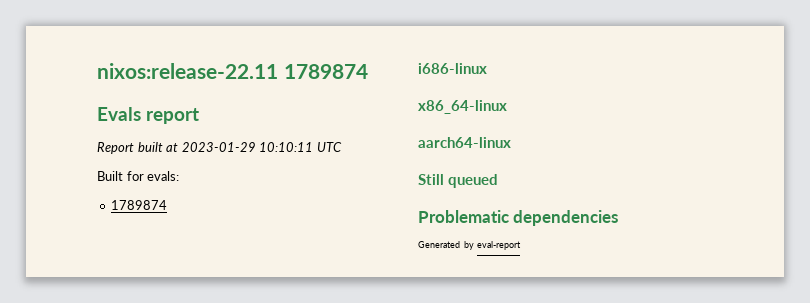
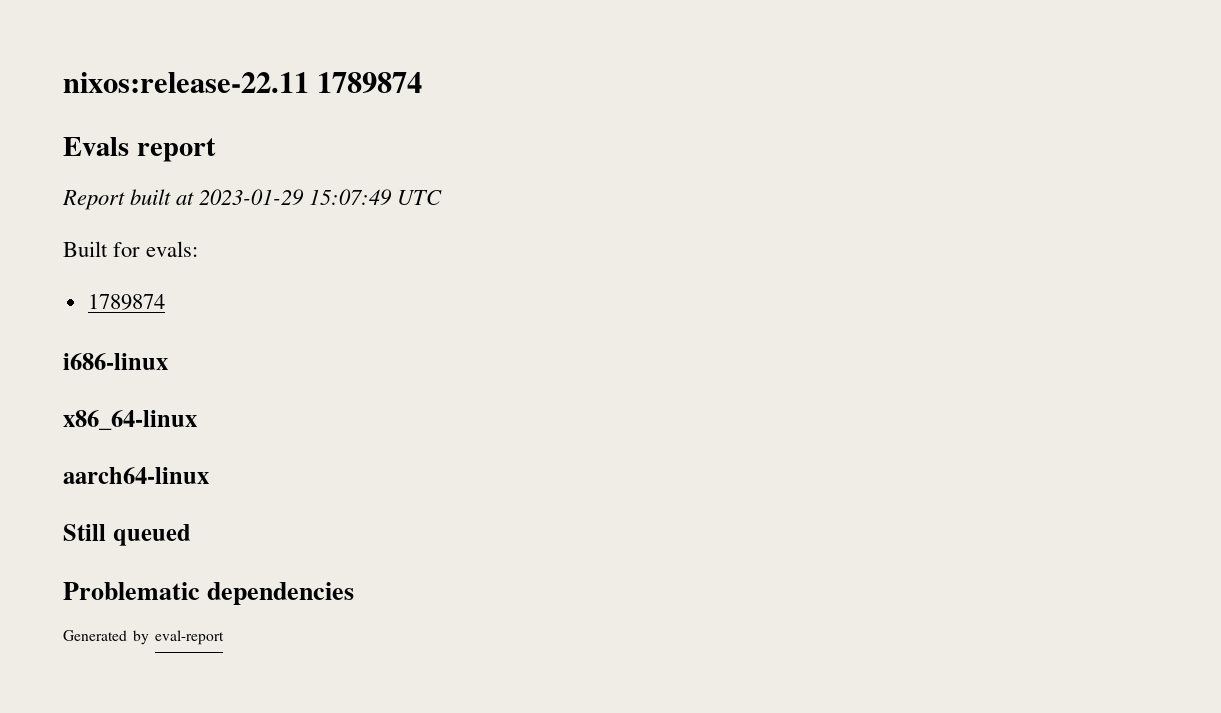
- Report built at 2023-01-29 10:10:11 UTC
+ Report built at 2023-01-29 15:07:49 UTC

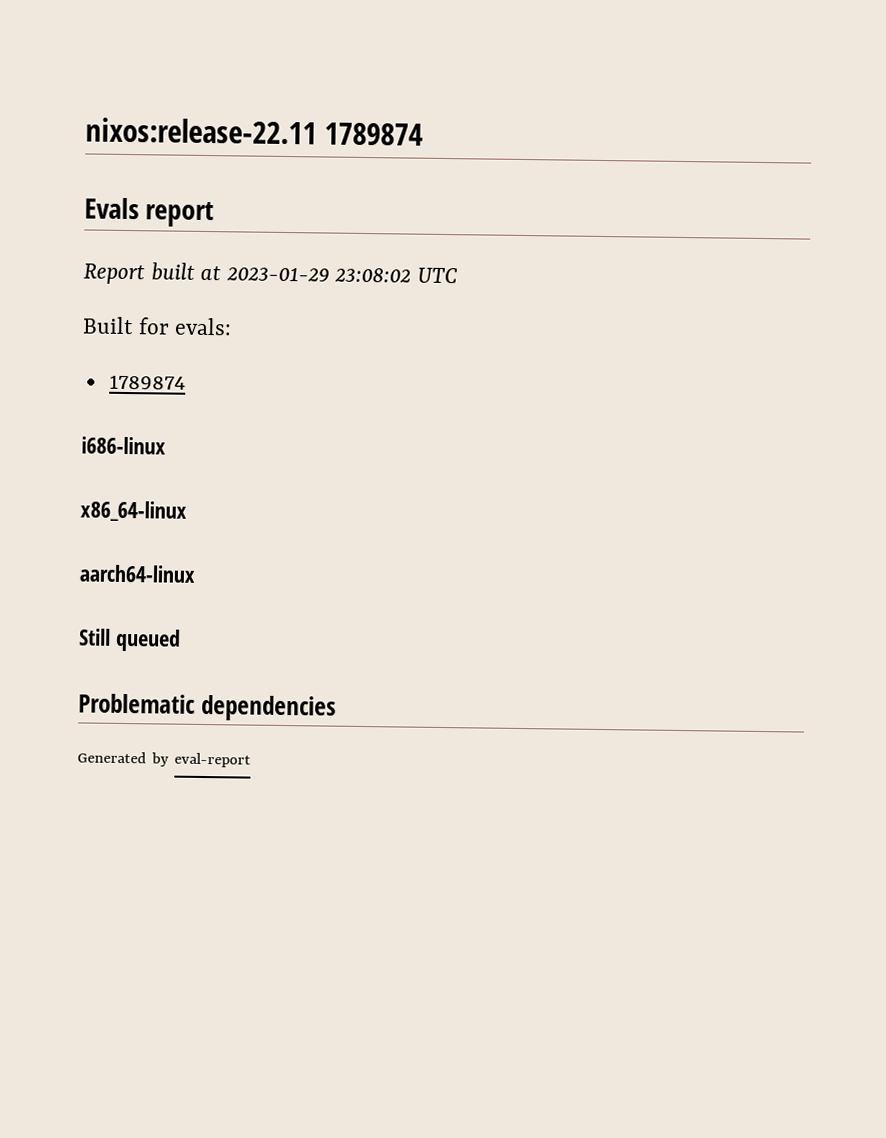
- Report built at 2023-01-29 15:07:49 UTC
+ Report built at 2023-01-29 23:08:02 UTC

